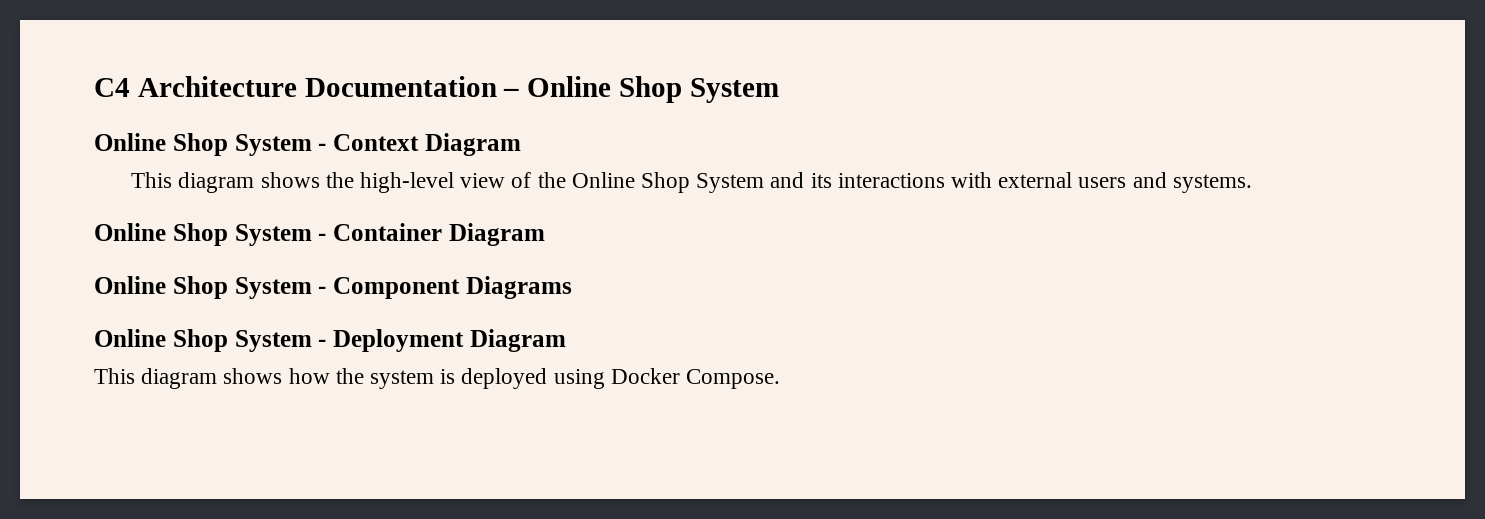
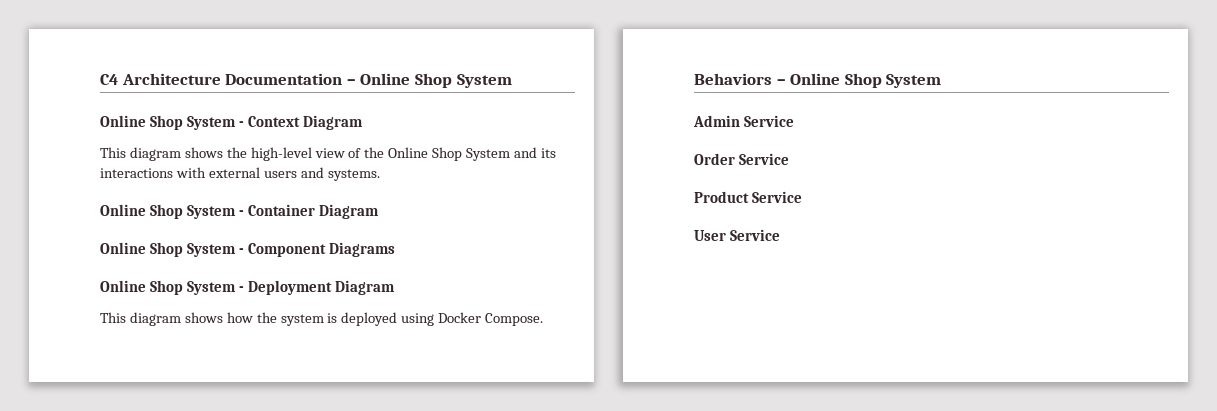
+ Behaviors – Online Shop System
+ Admin Service
+ Order Service
+ Product Service
+ User Service

